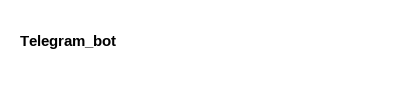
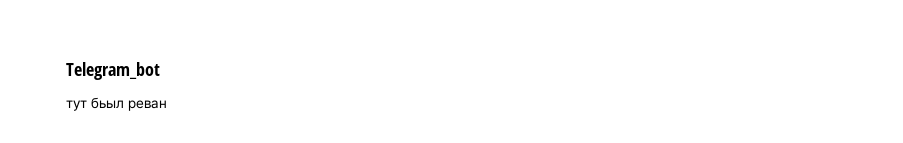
+ тут бьыл реван

